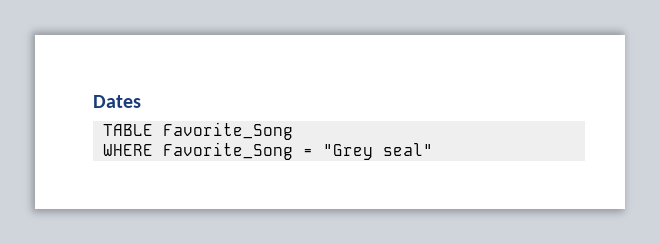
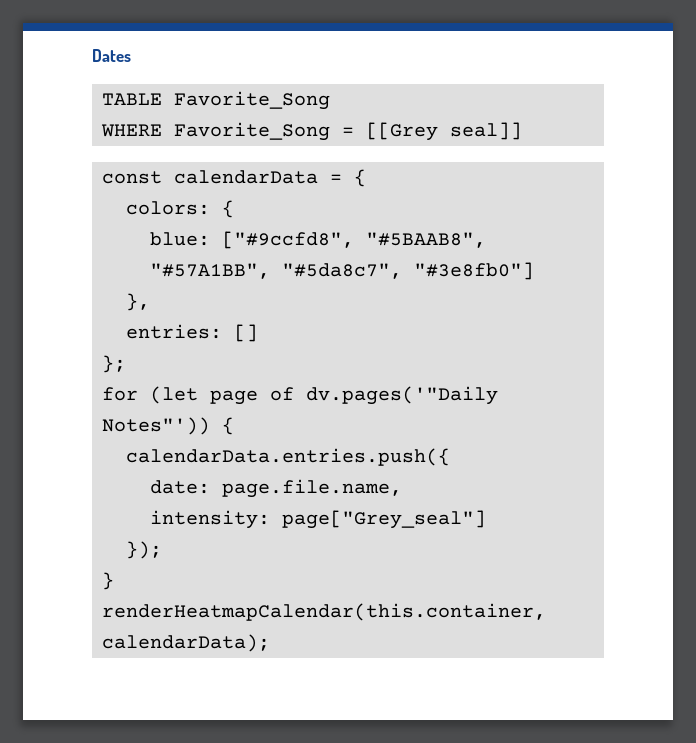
- WHERE Favorite_Song = "Grey seal"
+ WHERE Favorite_Song = [[Grey seal]]
+ const calendarData = {
+ colors: {
+ blue: ["#9ccfd8", "#5BAAB8", "#57A1BB", "#5da8c7", "#3e8fb0"]
+ },
+ entries: []
+ };
+ for (let page of dv.pages('"Daily Notes"')) {
+ calendarData.entries.push({
+ date: page.file.name,
+ intensity: page["Grey_seal"]
+ });
+ }
+ renderHeatmapCalendar(this.container, calendarData);

